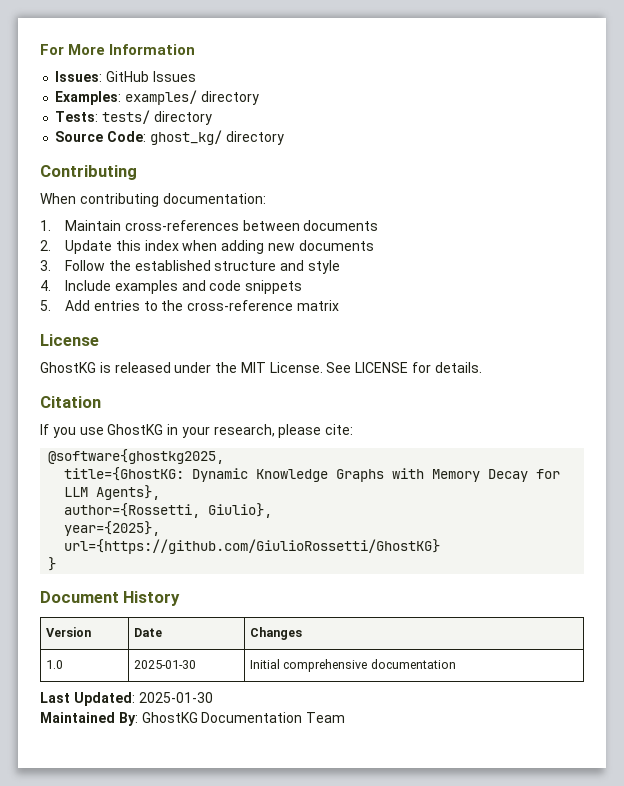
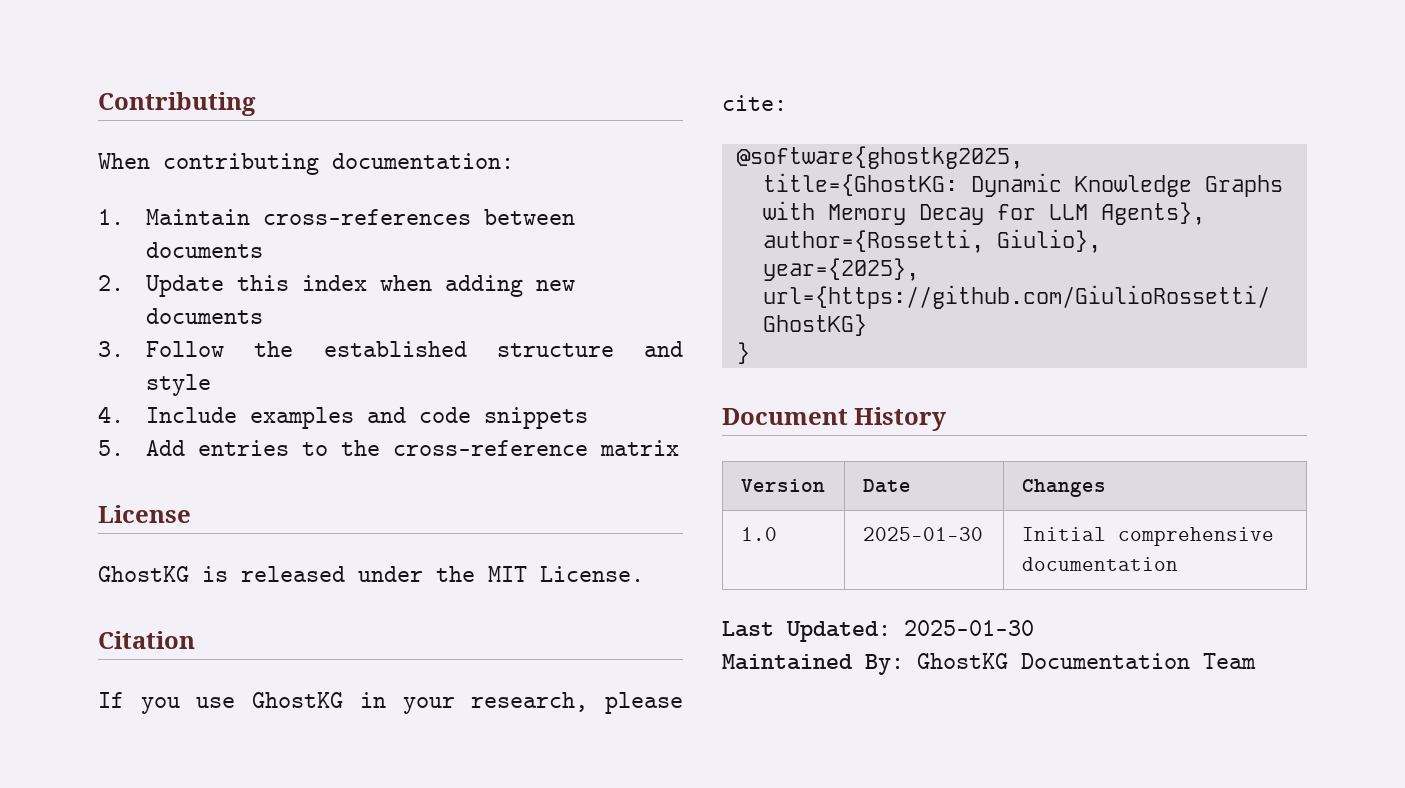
- For More Information
- Issues: GitHub Issues
- Examples: examples/ directory
- Tests: tests/ directory
- Source Code: ghost_kg/ directory
- See LICENSE for details.

